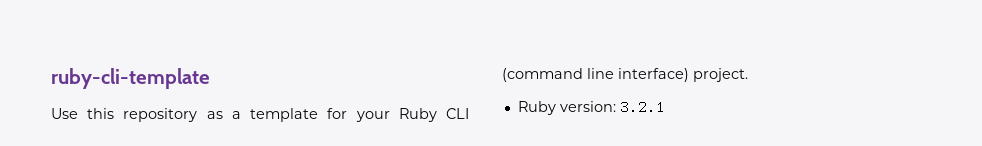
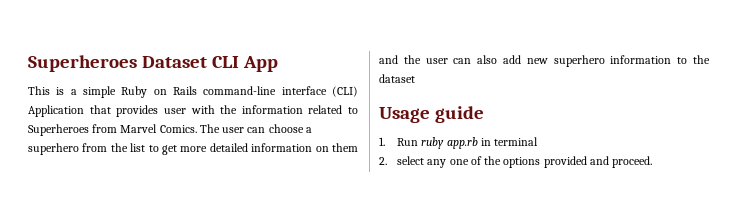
- ruby-cli-template
- Use this repository as a template for your Ruby CLI (command line interface) project.
- Ruby version: 3.2.1
+ Superheroes Dataset CLI App
+ This is a simple Ruby on Rails command-line interface (CLI) Application that provides user with the information related to Superheroes from Marvel Comics. The user can choose a superhero from the list to get more detailed information on them and the user can also add new superhero information to the dataset
+ Usage guide
+ 1. Run ruby app.rb in terminal
+ 2. select any one of the options provided and proceed.

